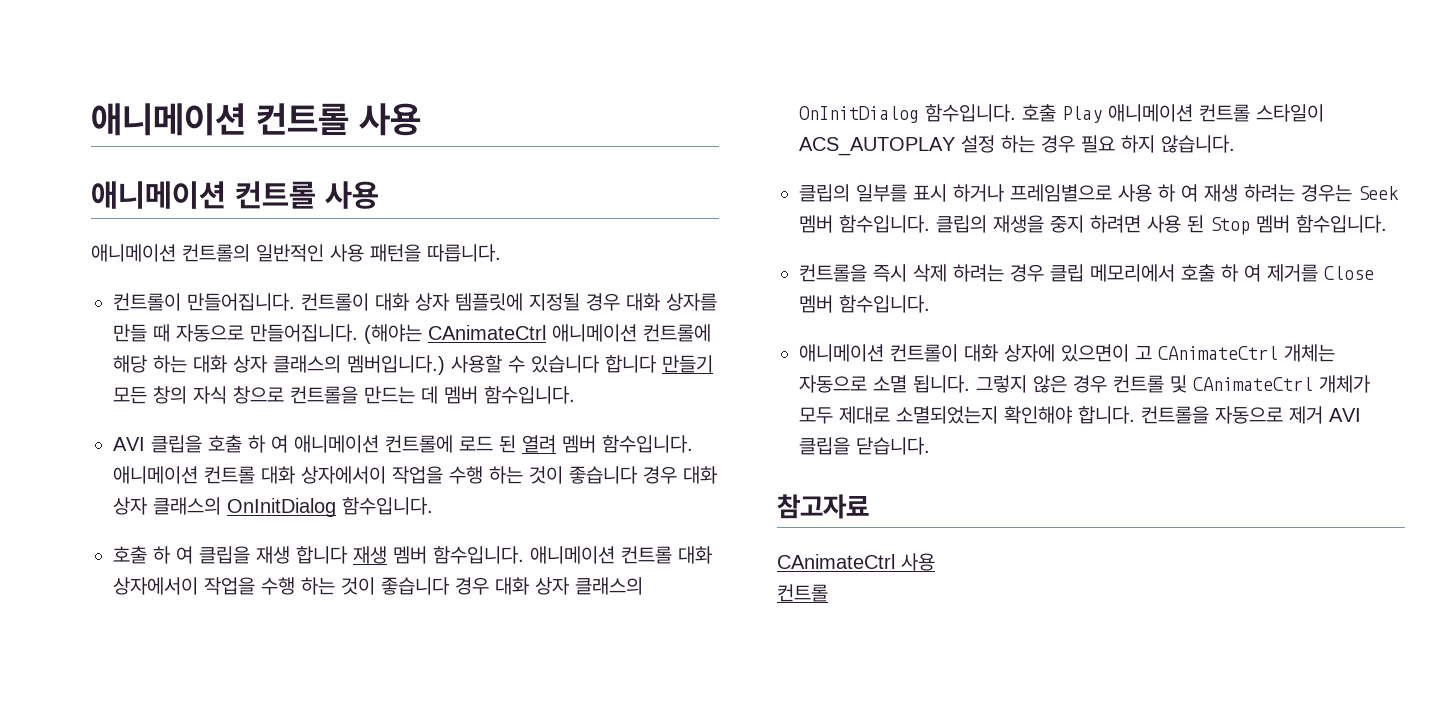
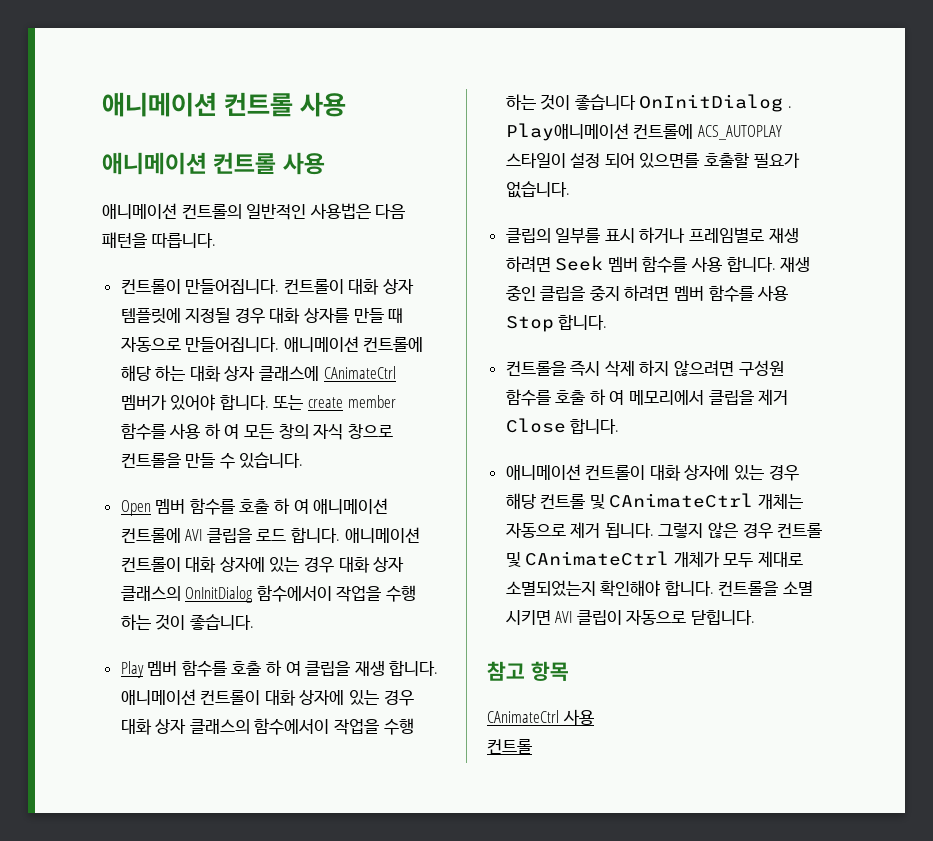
- 애니메이션 컨트롤의 일반적인 사용 패턴을 따릅니다.
+ 애니메이션 컨트롤의 일반적인 사용법은 다음 패턴을 따릅니다.
- (해야는 CAnimateCtrl 애니메이션 컨트롤에 해당 하는 대화 상자 클래스의 멤버입니다.) 사용할 수 있습니다 합니다 만들기 모든 창의 자식 창으로 컨트롤을 만드는 데 멤버 함수입니다.
- AVI 클립을 호출 하 여 애니메이션 컨트롤에 로드 된 열려 멤버 함수입니다. 애니메이션 컨트롤 대화 상자에서이 작업을 수행 하는 것이 좋습니다 경우 대화 상자 클래스의 OnInitDialog 함수입니다.
- 호출 하 여 클립을 재생 합니다 재생 멤버 함수입니다. 애니메이션 컨트롤 대화 상자에서이 작업을 수행 하는 것이 좋습니다 경우 대화 상자 클래스의 OnInitDialog 함수입니다. 호출 Play 애니메이션 컨트롤 스타일이 ACS_AUTOPLAY 설정 하는 경우 필요 하지 않습니다.
- 클립의 일부를 표시 하거나 프레임별으로 사용 하 여 재생 하려는 경우는 Seek 멤버 함수입니다. 클립의 재생을 중지 하려면 사용 된 Stop 멤버 함수입니다.
- 컨트롤을 즉시 삭제 하려는 경우 클립 메모리에서 호출 하 여 제거를 Close 멤버 함수입니다.
- 애니메이션 컨트롤이 대화 상자에 있으면이 고 CAnimateCtrl 개체는 자동으로 소멸 됩니다.
+ 애니메이션 컨트롤에 해당 하는 대화 상자 클래스에 CAnimateCtrl 멤버가 있어야 합니다. 또는 create member 함수를 사용 하 여 모든 창의 자식 창으로 컨트롤을 만들 수 있습니다.
+ Open 멤버 함수를 호출 하 여 애니메이션 컨트롤에 AVI 클립을 로드 합니다. 애니메이션 컨트롤이 대화 상자에 있는 경우 대화 상자 클래스의 OnInitDialog 함수에서이 작업을 수행 하는 것이 좋습니다.
+ Play 멤버 함수를 호출 하 여 클립을 재생 합니다. 애니메이션 컨트롤이 대화 상자에 있는 경우 대화 상자 클래스의 함수에서이 작업을 수행 하는 것이 좋습니다 OnInitDialog . Play애니메이션 컨트롤에 ACS_AUTOPLAY 스타일이 설정 되어 있으면를 호출할 필요가 없습니다.
+ 클립의 일부를 표시 하거나 프레임별로 재생 하려면 Seek 멤버 함수를 사용 합니다. 재생 중인 클립을 중지 하려면 멤버 함수를 사용 Stop 합니다.
+ 컨트롤을 즉시 삭제 하지 않으려면 구성원 함수를 호출 하 여 메모리에서 클립을 제거 Close 합니다.
+ 애니메이션 컨트롤이 대화 상자에 있는 경우 해당 컨트롤 및 CAnimateCtrl 개체는 자동으로 제거 됩니다.
- 컨트롤을 자동으로 제거 AVI 클립을 닫습니다.
- 참고자료
+ 컨트롤을 소멸 시키면 AVI 클립이 자동으로 닫힙니다.
+ 참고 항목

